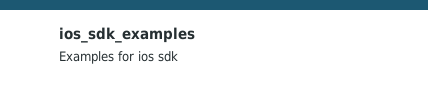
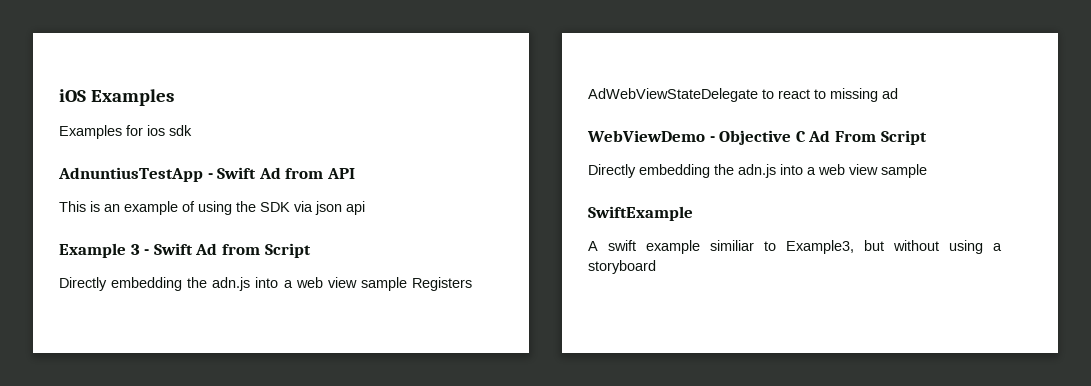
- ios_sdk_examples
+ iOS Examples
+ AdnuntiusTestApp - Swift Ad from API
+ This is an example of using the SDK via json api
+ Example 3 - Swift Ad from Script
+ Directly embedding the adn.js into a web view sample Registers AdWebViewStateDelegate to react to missing ad
+ WebViewDemo - Objective C Ad From Script
+ Directly embedding the adn.js into a web view sample
+ SwiftExample
+ A swift example similiar to Example3, but without using a storyboard

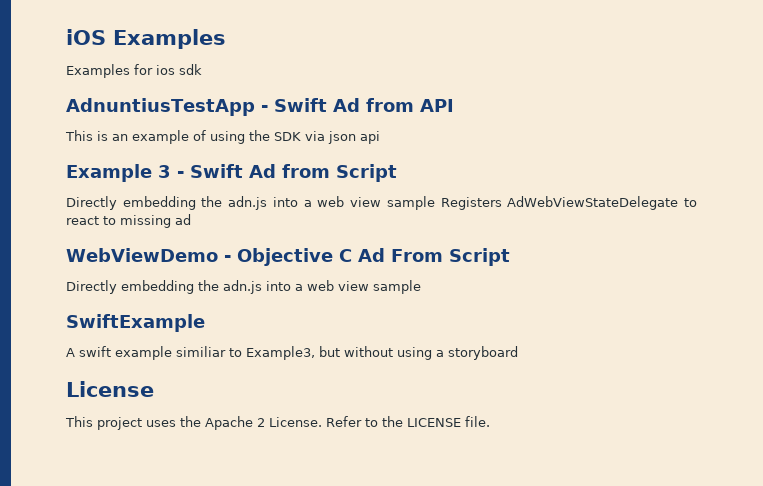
+ License
+ This project uses the Apache 2 License. Refer to the LICENSE file.

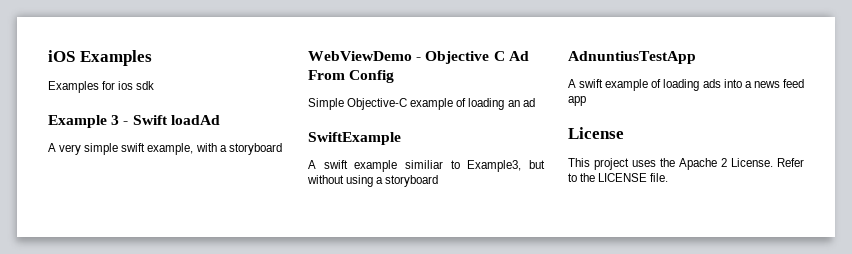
- AdnuntiusTestApp - Swift Ad from API
- This is an example of using the SDK via json api
- Example 3 - Swift Ad from Script
- Directly embedding the adn.js into a web view sample Registers AdWebViewStateDelegate to react to missing ad
+ Example 3 - Swift loadAd
+ A very simple swift example, with a storyboard
- WebViewDemo - Objective C Ad From Script
- Directly embedding the adn.js into a web view sample
+ WebViewDemo - Objective C Ad From Config
+ Simple Objective-C example of loading an ad
+ AdnuntiusTestApp
+ A swift example of loading ads into a news feed app

